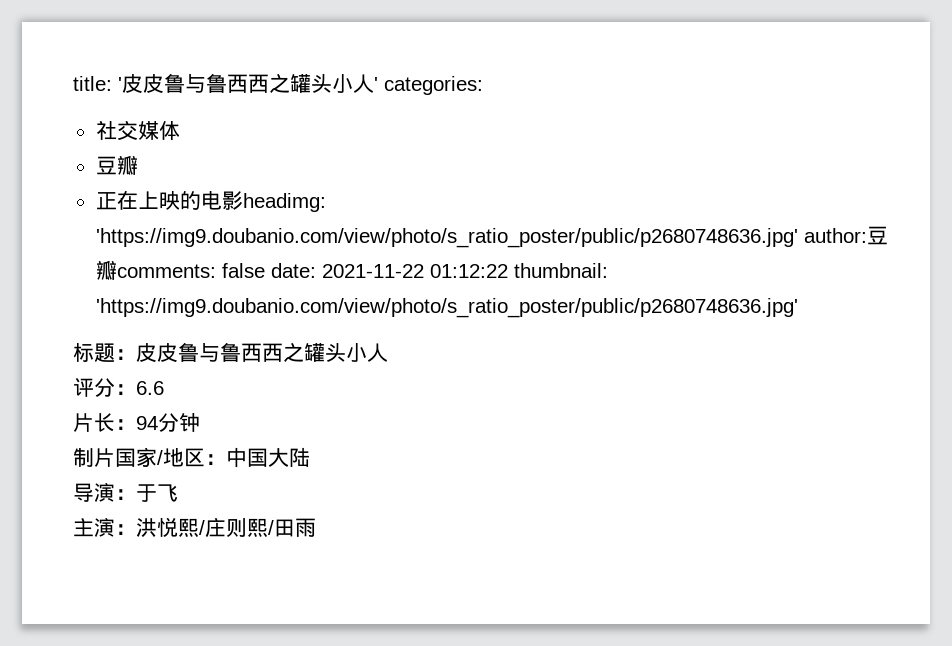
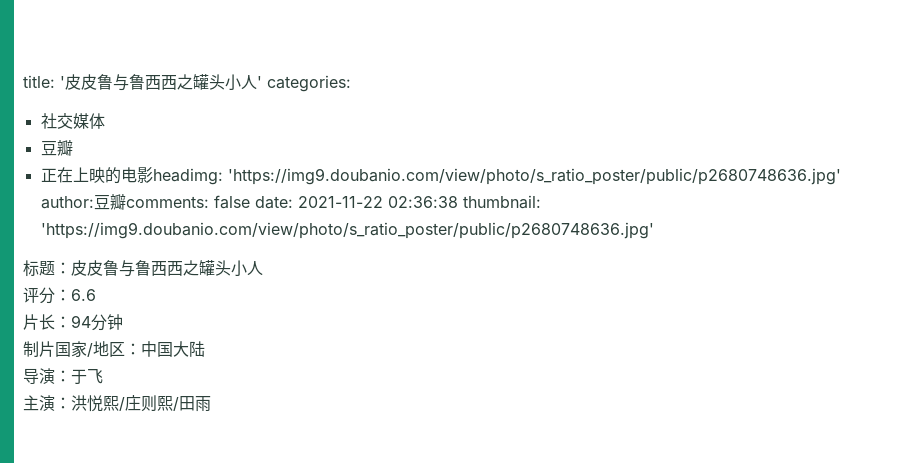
- 正在上映的电影headimg: 'https://img9.doubanio.com/view/photo/s_ratio_poster/public/p2680748636.jpg' author:豆瓣comments: false date: 2021-11-22 01:12:22 thumbnail: 'https://img9.doubanio.com/view/photo/s_ratio_poster/public/p2680748636.jpg'
+ 正在上映的电影headimg: 'https://img9.doubanio.com/view/photo/s_ratio_poster/public/p2680748636.jpg' author:豆瓣comments: false date: 2021-11-22 02:36:38 thumbnail: 'https://img9.doubanio.com/view/photo/s_ratio_poster/public/p2680748636.jpg'

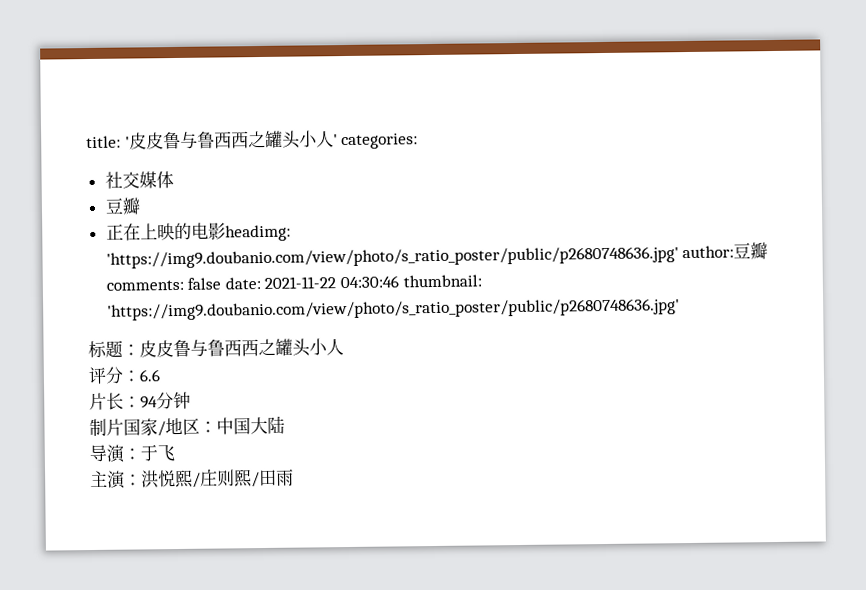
- 正在上映的电影headimg: 'https://img9.doubanio.com/view/photo/s_ratio_poster/public/p2680748636.jpg' author:豆瓣comments: false date: 2021-11-22 02:36:38 thumbnail: 'https://img9.doubanio.com/view/photo/s_ratio_poster/public/p2680748636.jpg'
+ 正在上映的电影headimg: 'https://img9.doubanio.com/view/photo/s_ratio_poster/public/p2680748636.jpg' author:豆瓣comments: false date: 2021-11-22 04:30:46 thumbnail: 'https://img9.doubanio.com/view/photo/s_ratio_poster/public/p2680748636.jpg'

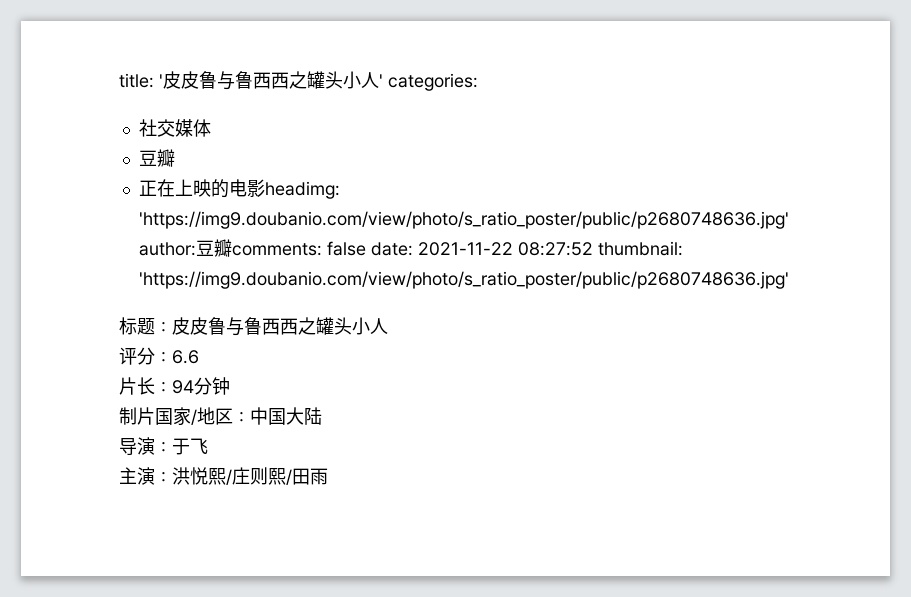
- 正在上映的电影headimg: 'https://img9.doubanio.com/view/photo/s_ratio_poster/public/p2680748636.jpg' author:豆瓣comments: false date: 2021-11-22 04:30:46 thumbnail: 'https://img9.doubanio.com/view/photo/s_ratio_poster/public/p2680748636.jpg'
+ 正在上映的电影headimg: 'https://img9.doubanio.com/view/photo/s_ratio_poster/public/p2680748636.jpg' author:豆瓣comments: false date: 2021-11-22 08:27:52 thumbnail: 'https://img9.doubanio.com/view/photo/s_ratio_poster/public/p2680748636.jpg'

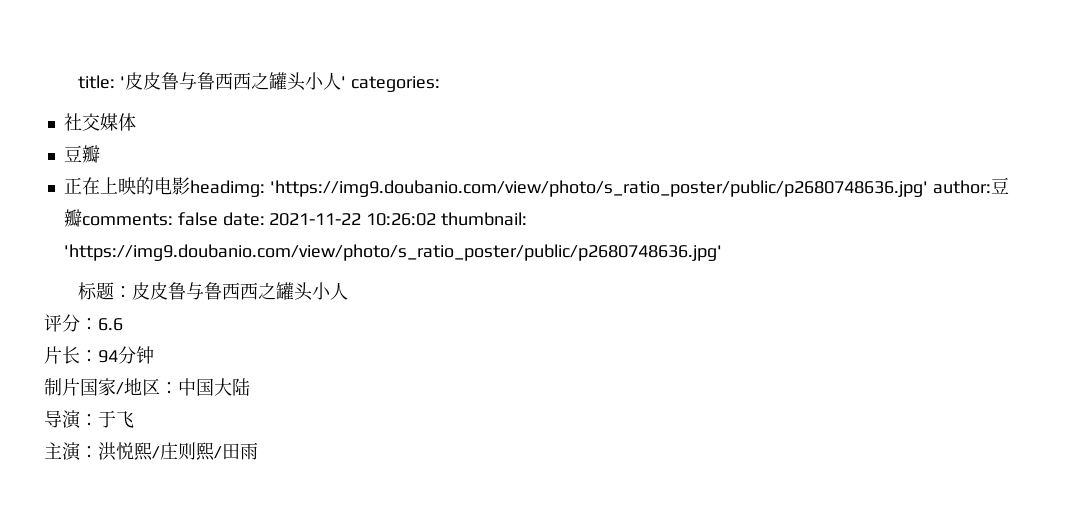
- 正在上映的电影headimg: 'https://img9.doubanio.com/view/photo/s_ratio_poster/public/p2680748636.jpg' author:豆瓣comments: false date: 2021-11-22 08:27:52 thumbnail: 'https://img9.doubanio.com/view/photo/s_ratio_poster/public/p2680748636.jpg'
+ 正在上映的电影headimg: 'https://img9.doubanio.com/view/photo/s_ratio_poster/public/p2680748636.jpg' author:豆瓣comments: false date: 2021-11-22 10:26:02 thumbnail: 'https://img9.doubanio.com/view/photo/s_ratio_poster/public/p2680748636.jpg'

